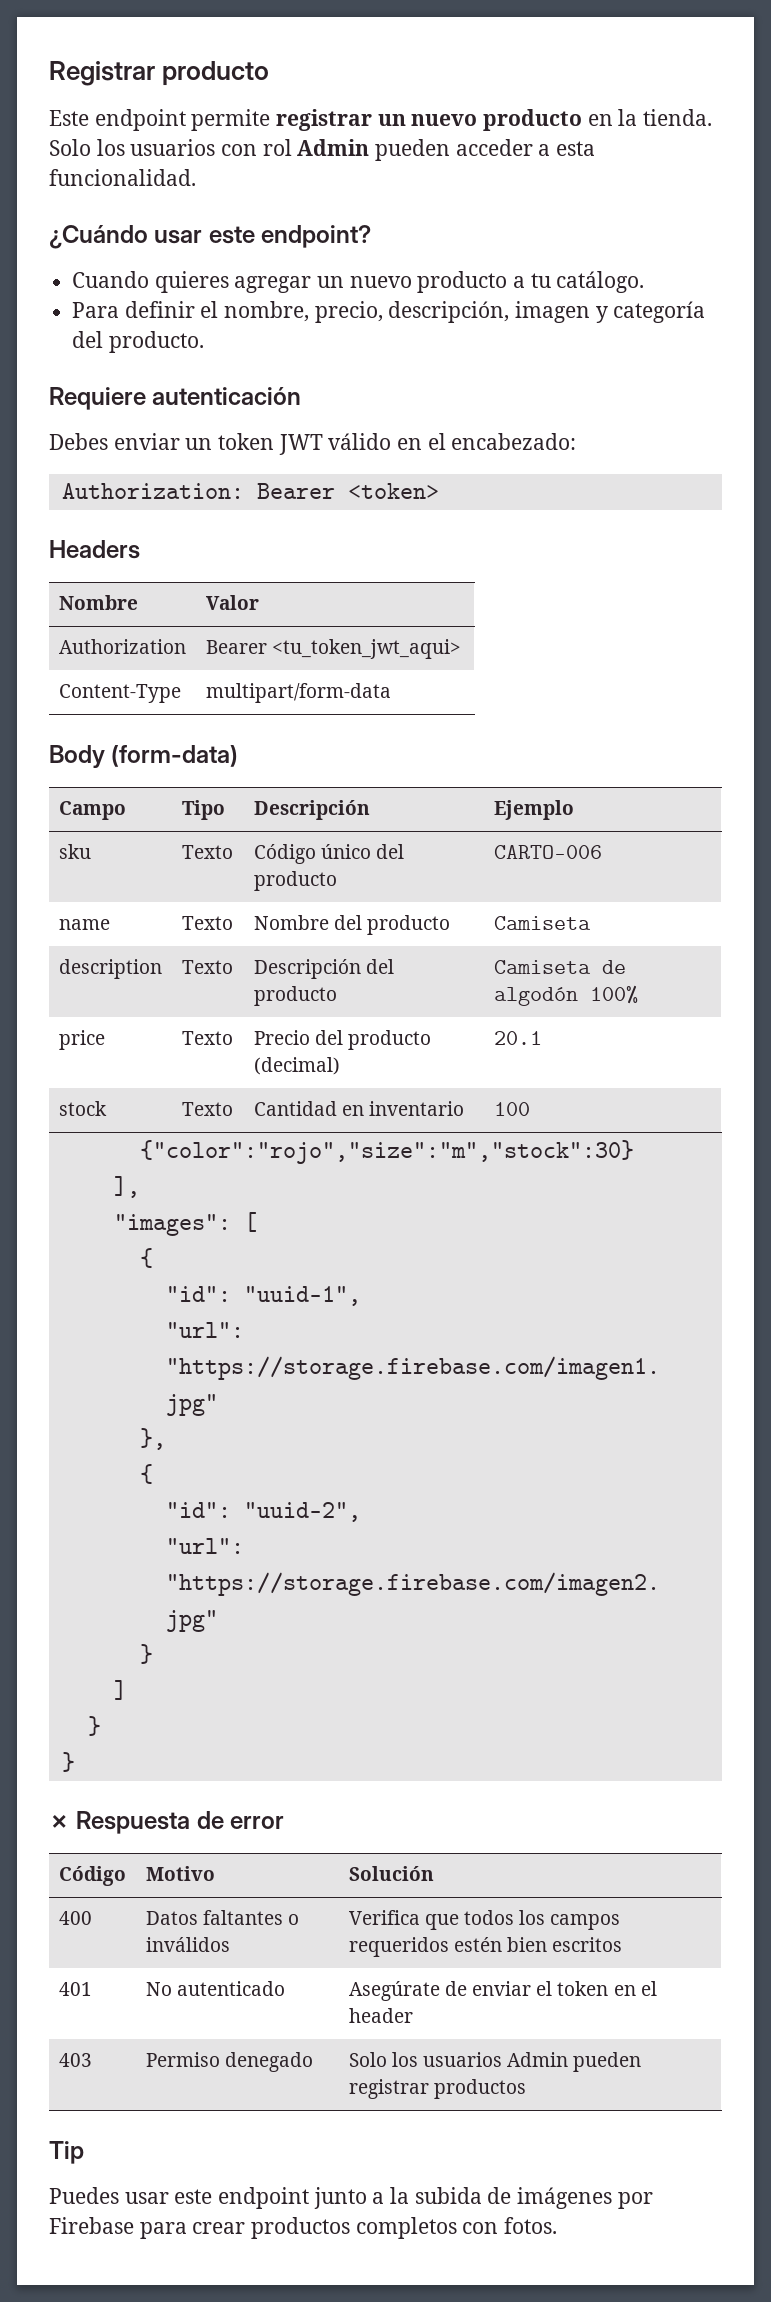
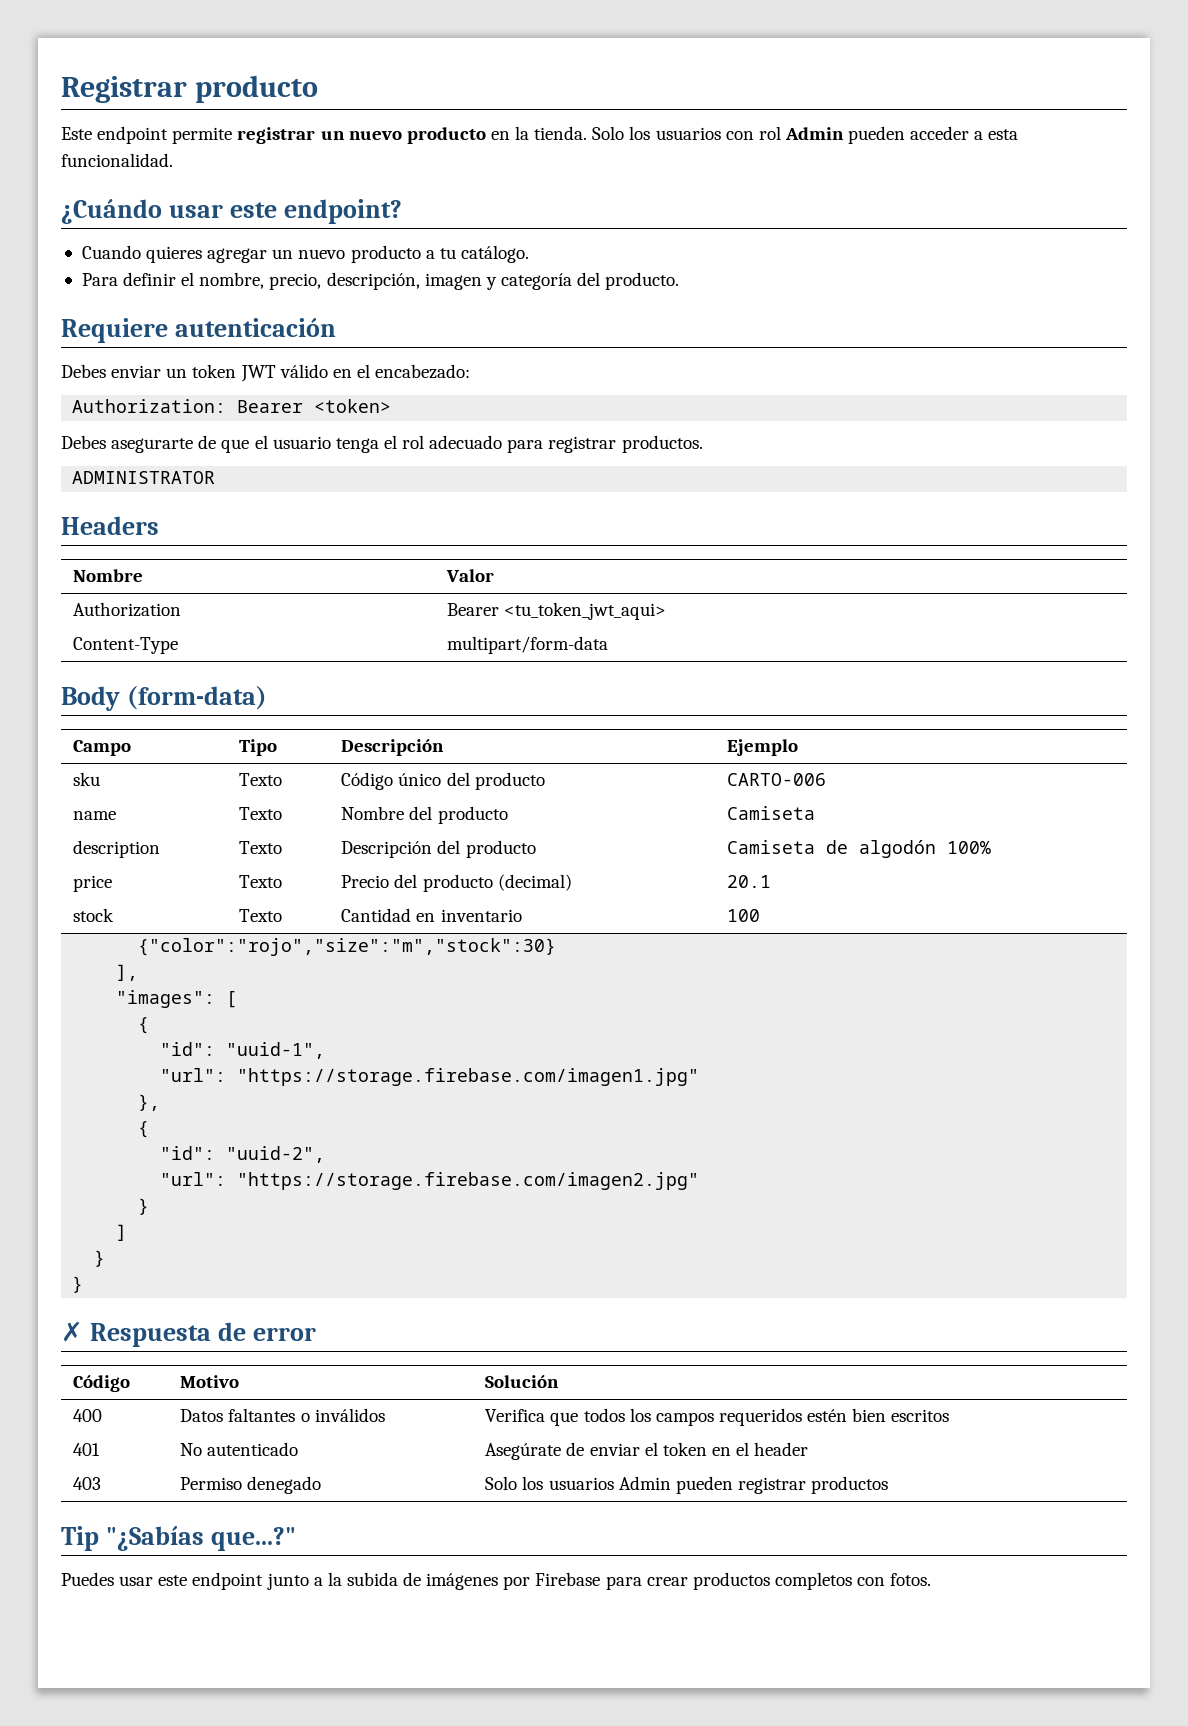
+ Debes asegurarte de que el usuario tenga el rol adecuado para registrar productos.
+ ADMINISTRATOR
- Tip
+ Tip "¿Sabías que...?"

